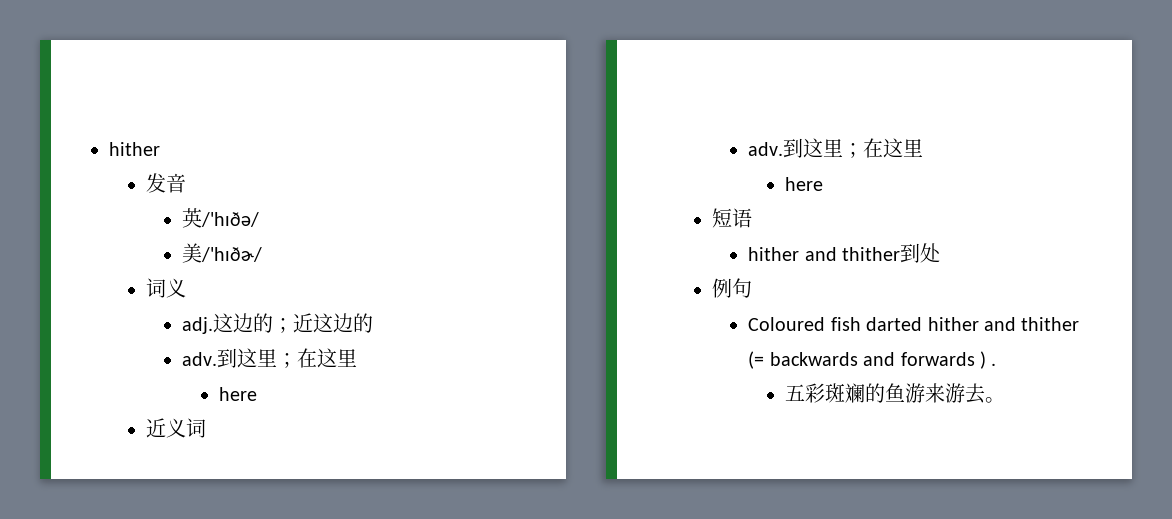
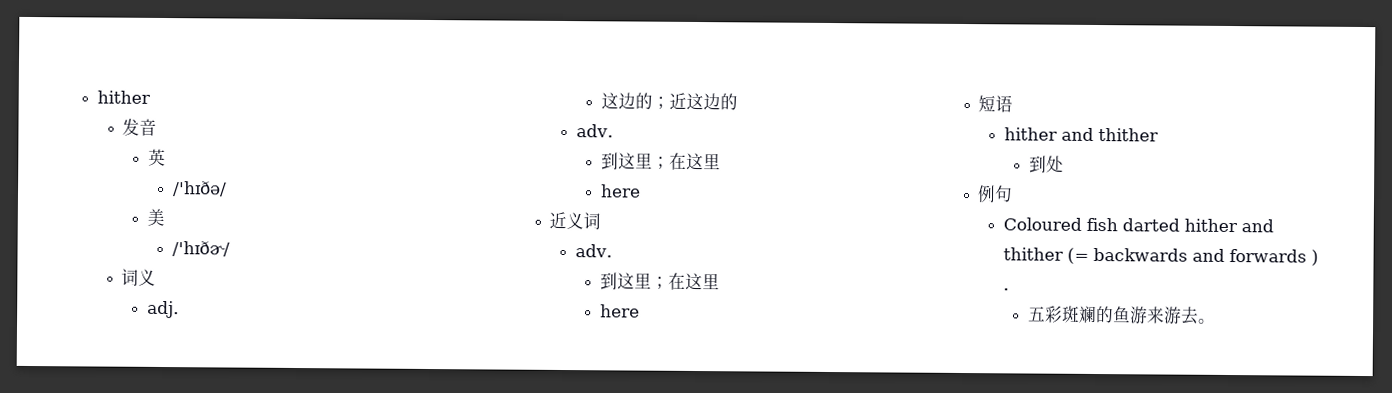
- 英/'hɪðə/
+ 英
+ /'hɪðə/
- 美/'hɪðɚ/
+ 美
+ /'hɪðɚ/
- adj.这边的；近这边的
- adv.到这里；在这里
+ adj.
+ 这边的；近这边的
+ adv.
+ 到这里；在这里
  近义词
- adv.到这里；在这里
+ adv.
+ 到这里；在这里
  短语
- hither and thither到处
+ hither and thither
+ 到处

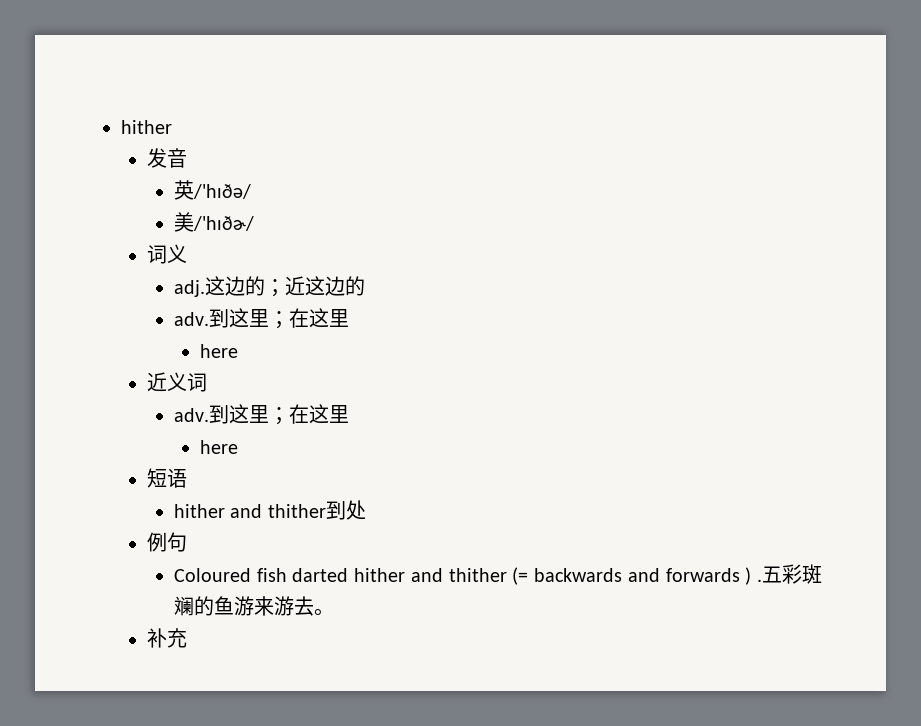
- 英
- /'hɪðə/
+ 英/'hɪðə/
- 美
- /'hɪðɚ/
+ 美/'hɪðɚ/
- adj.
- 这边的；近这边的
- adv.
- 到这里；在这里
+ adj.这边的；近这边的
+ adv.到这里；在这里
  近义词
- adv.
- 到这里；在这里
+ adv.到这里；在这里
  短语
- hither and thither
- 到处
+ hither and thither到处
- Coloured fish darted hither and thither (= backwards and forwards ) .
- 五彩斑斓的鱼游来游去。
+ Coloured fish darted hither and thither (= backwards and forwards ) .五彩斑斓的鱼游来游去。
+ 补充

